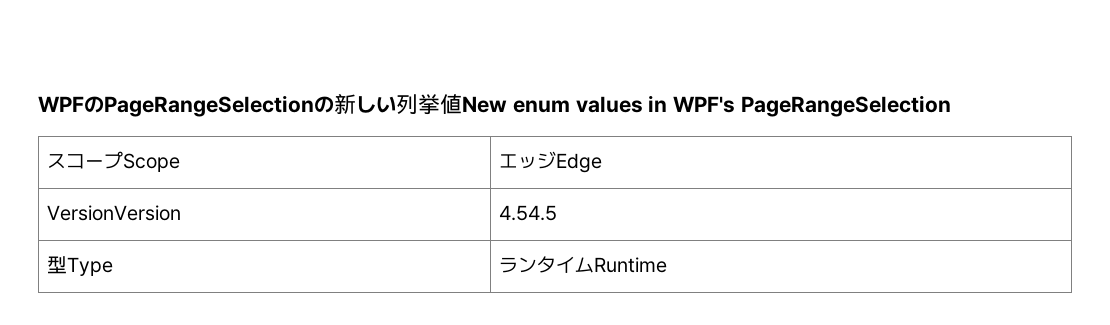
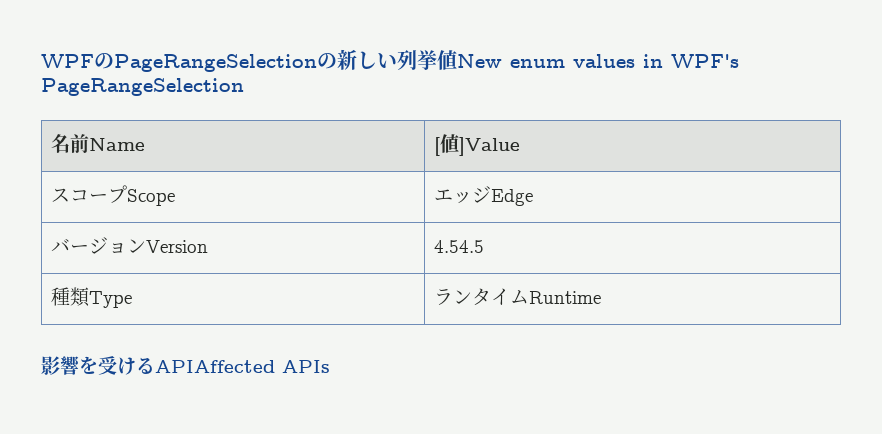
+ 名前Name | [値]Value
- VersionVersion | 4.54.5
+ バージョンVersion | 4.54.5
- 型Type | ランタイムRuntime
+ 種類Type | ランタイムRuntime
+ 影響を受けるAPIAffected APIs

